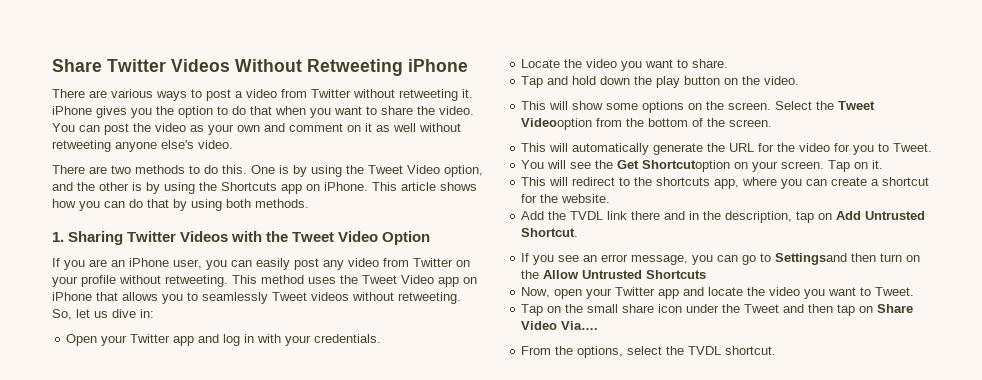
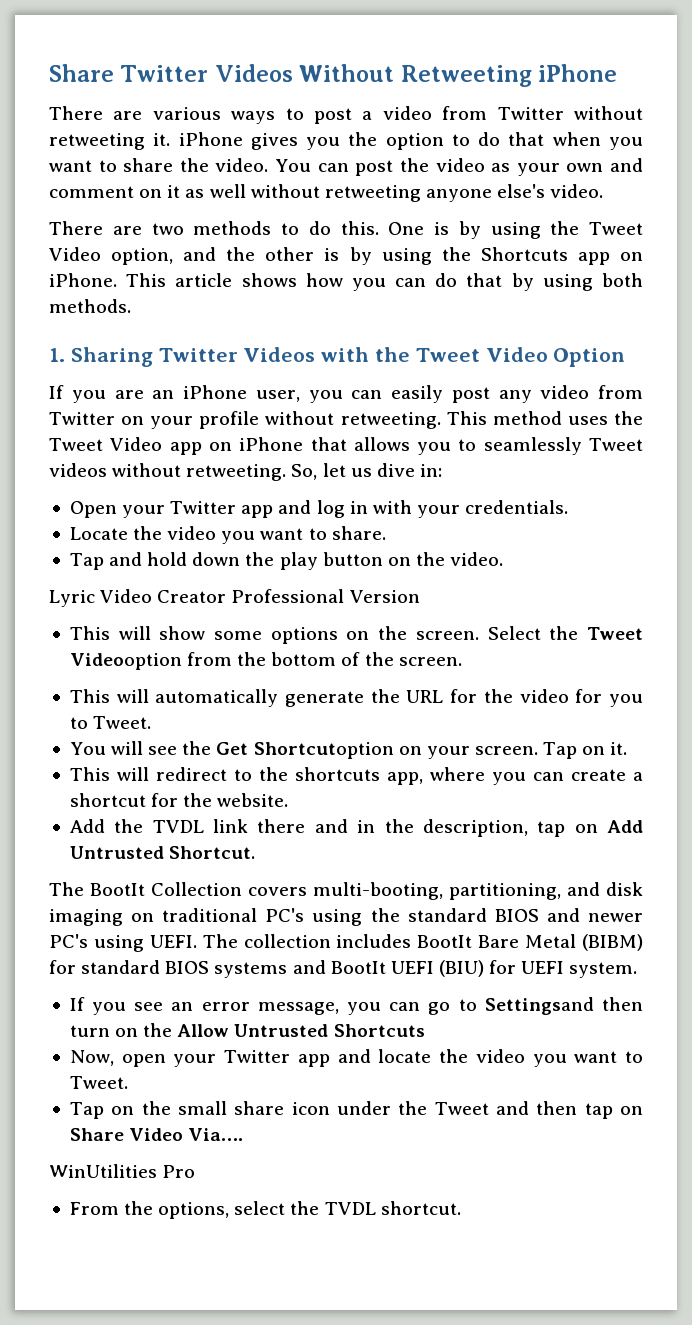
+ Lyric Video Creator Professional Version
+ The BootIt Collection covers multi-booting, partitioning, and disk imaging on traditional PC's using the standard BIOS and newer PC's using UEFI. The collection includes BootIt Bare Metal (BIBM) for standard BIOS systems and BootIt UEFI (BIU) for UEFI system.
+ WinUtilities Pro

